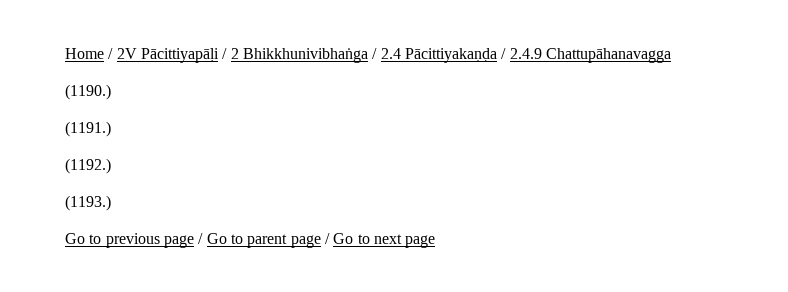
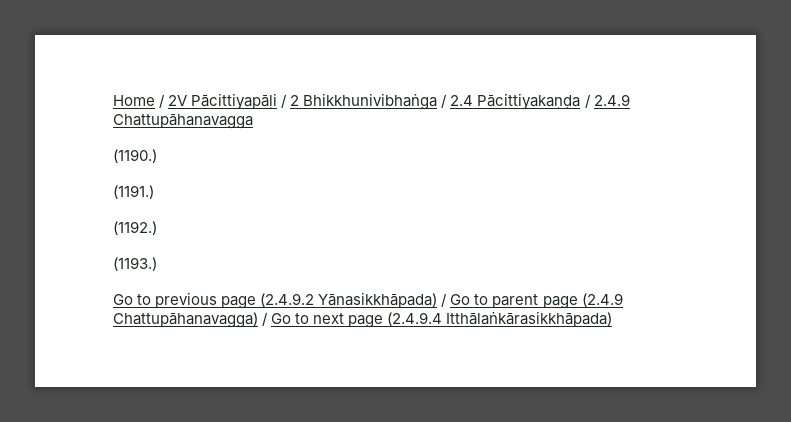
- Go to previous page / Go to parent page / Go to next page
+ Go to previous page (2.4.9.2 Yānasikkhāpada) / Go to parent page (2.4.9 Chattupāhanavagga) / Go to next page (2.4.9.4 Itthālaṅkārasikkhāpada)

